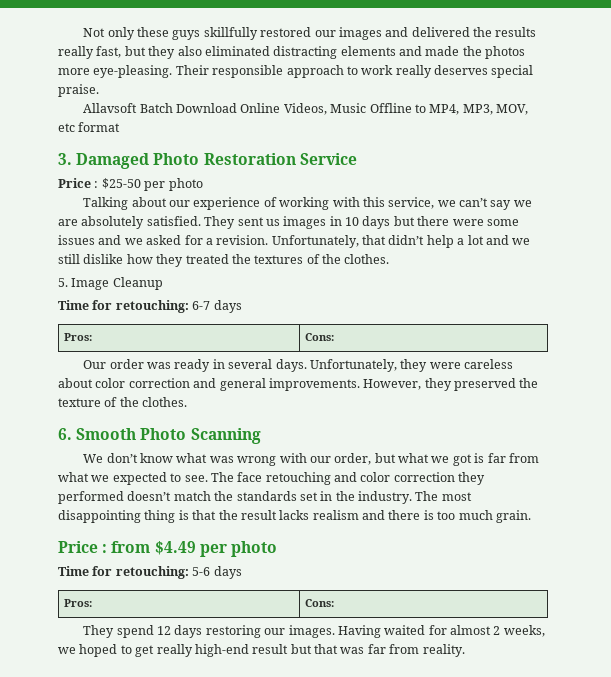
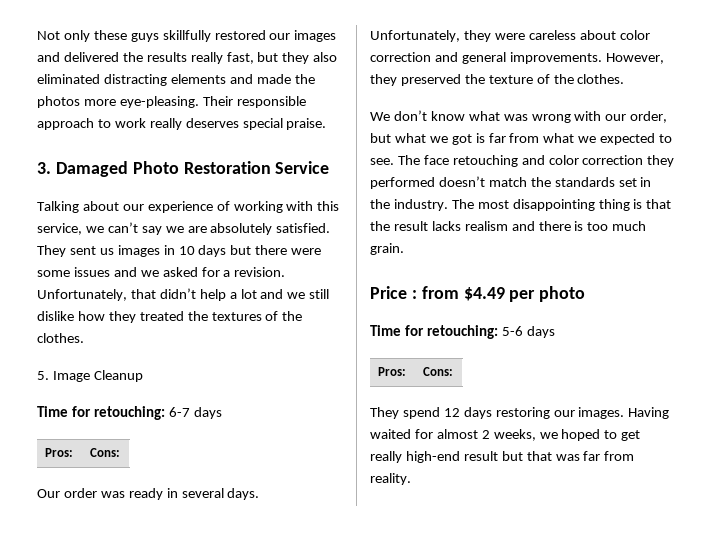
- Allavsoft Batch Download Online Videos, Music Offline to MP4, MP3, MOV, etc format
- Price : $25-50 per photo
- 6. Smooth Photo Scanning

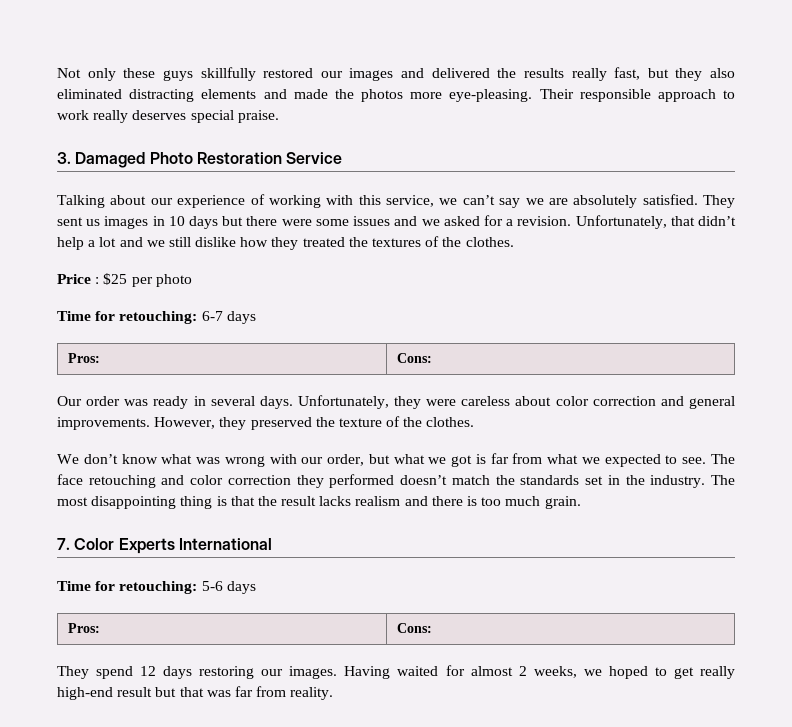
- 5. Image Cleanup
+ Price : $25 per photo
- Price : from $4.49 per photo
+ 7. Color Experts International

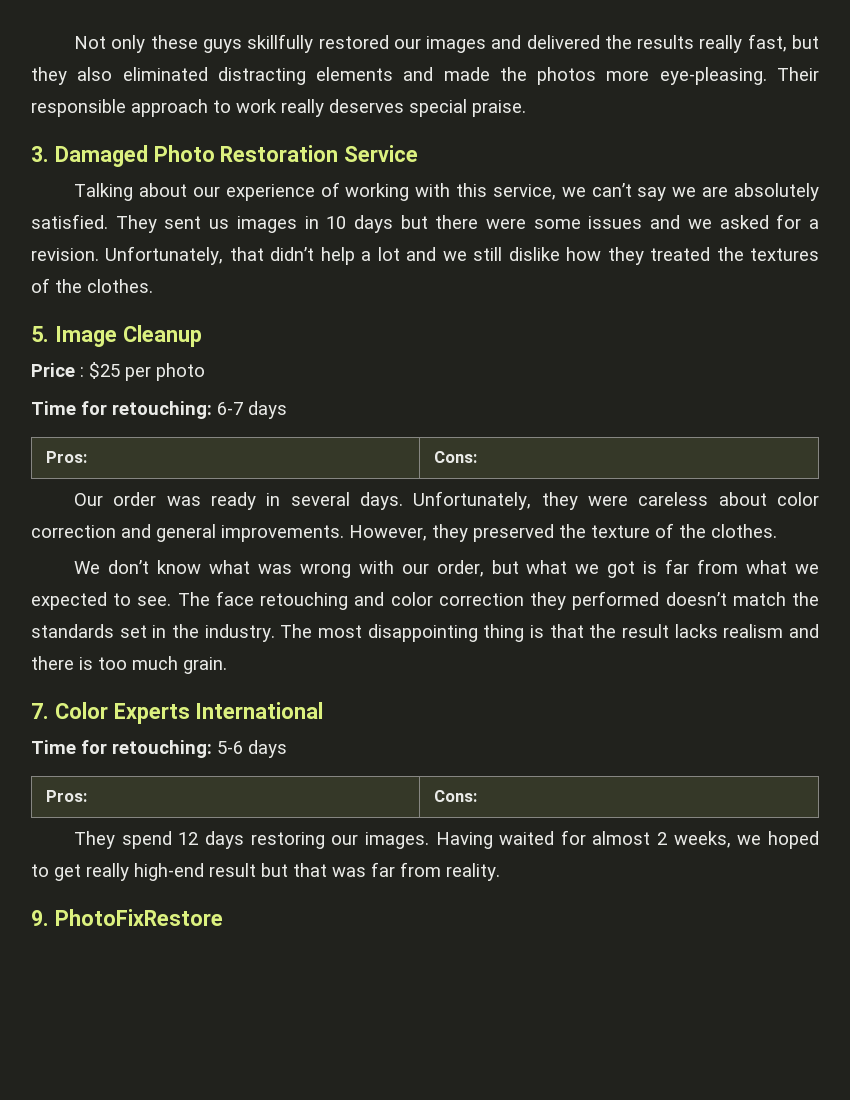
+ 5. Image Cleanup
+ 9. PhotoFixRestore

